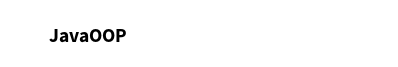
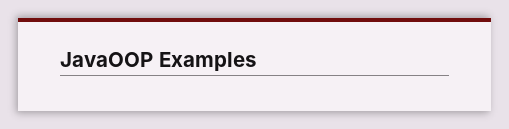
- JavaOOP
+ JavaOOP Examples

